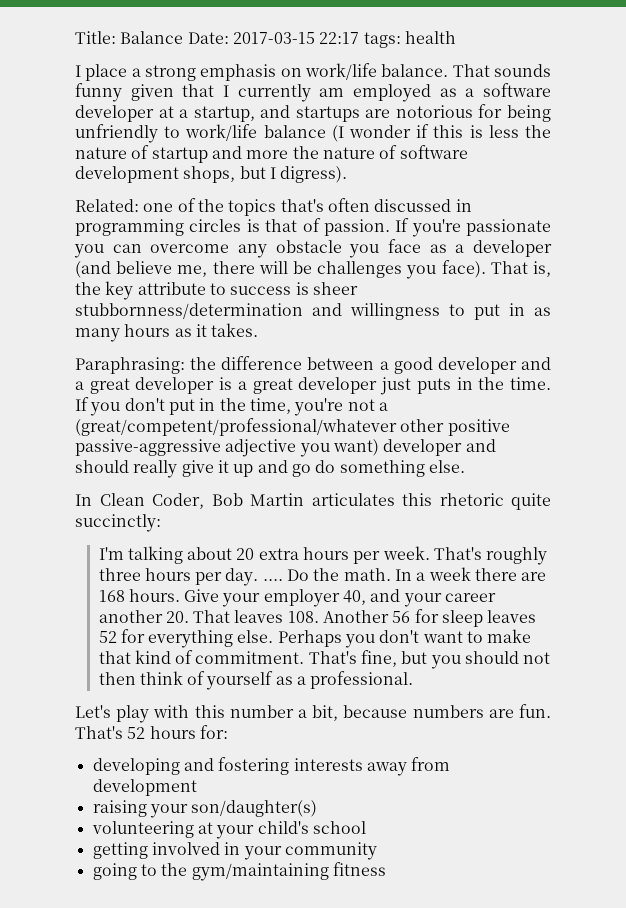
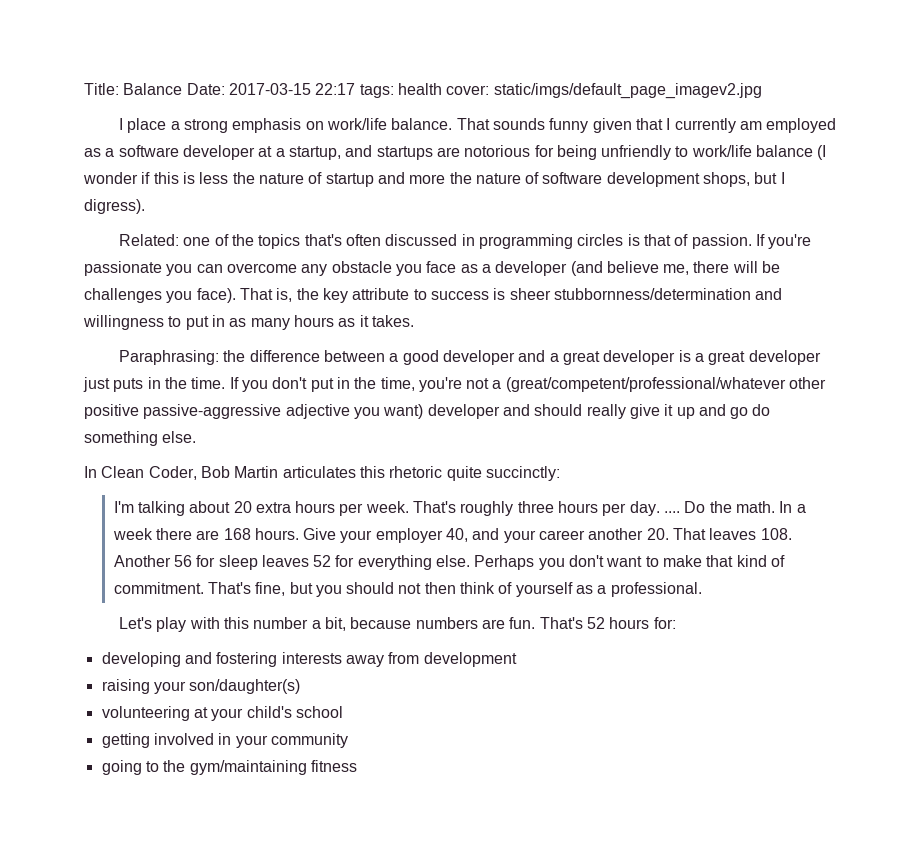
- Title: Balance Date: 2017-03-15 22:17 tags: health
+ Title: Balance Date: 2017-03-15 22:17 tags: health cover: static/imgs/default_page_imagev2.jpg

